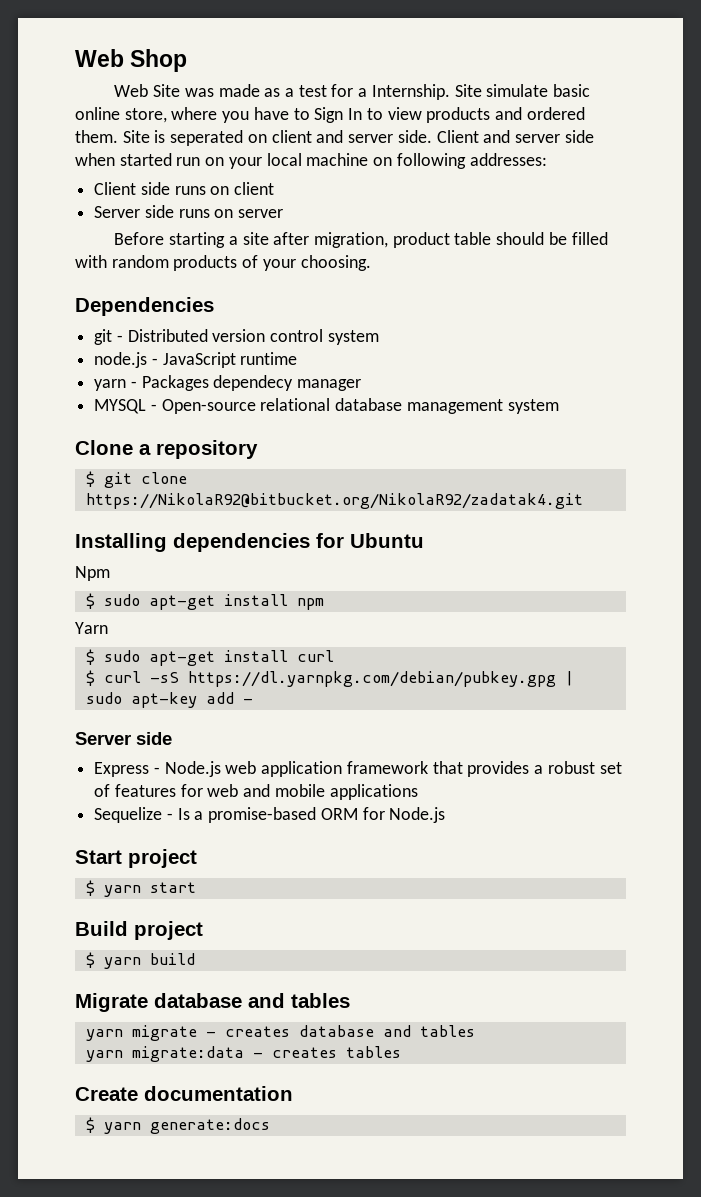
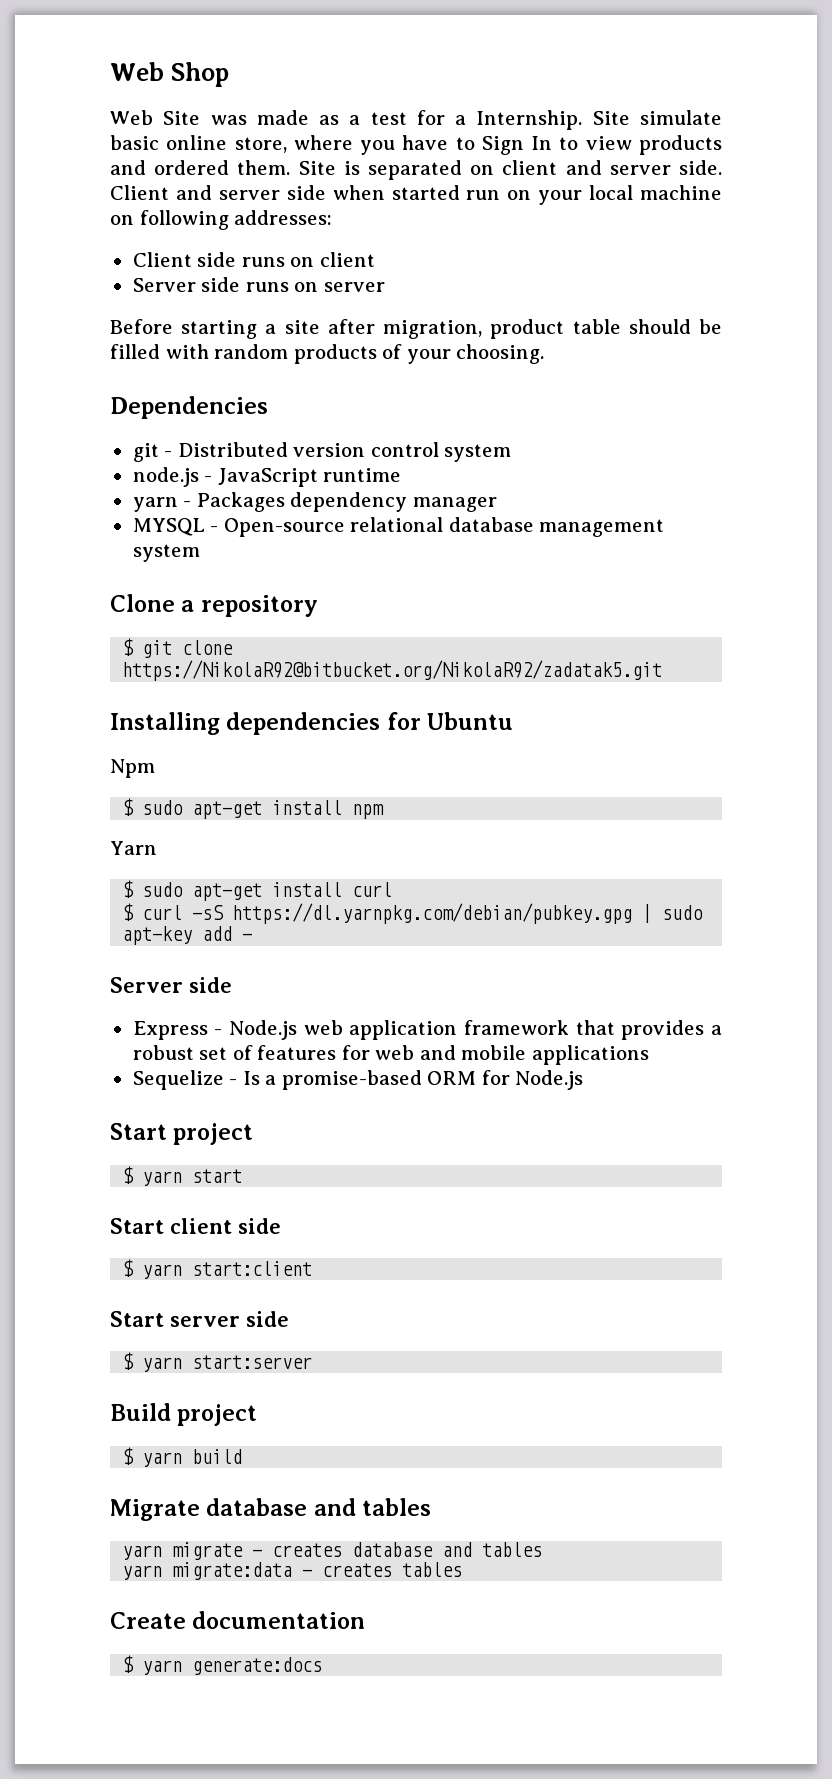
- Site is seperated on client and server side.
+ Site is separated on client and server side.
- yarn - Packages dependecy manager
+ yarn - Packages dependency manager
- $ git clone https://NikolaR92@bitbucket.org/NikolaR92/zadatak4.git
+ $ git clone https://NikolaR92@bitbucket.org/NikolaR92/zadatak5.git
+ Start client side
+ $ yarn start:client
+ Start server side
+ $ yarn start:server

